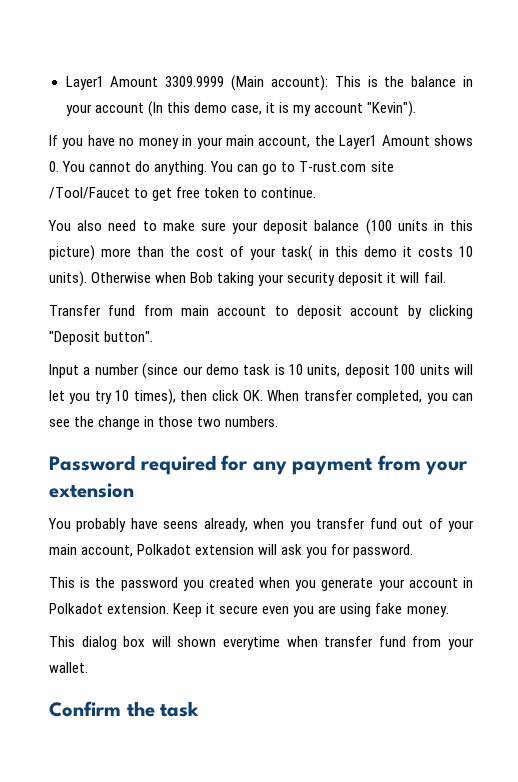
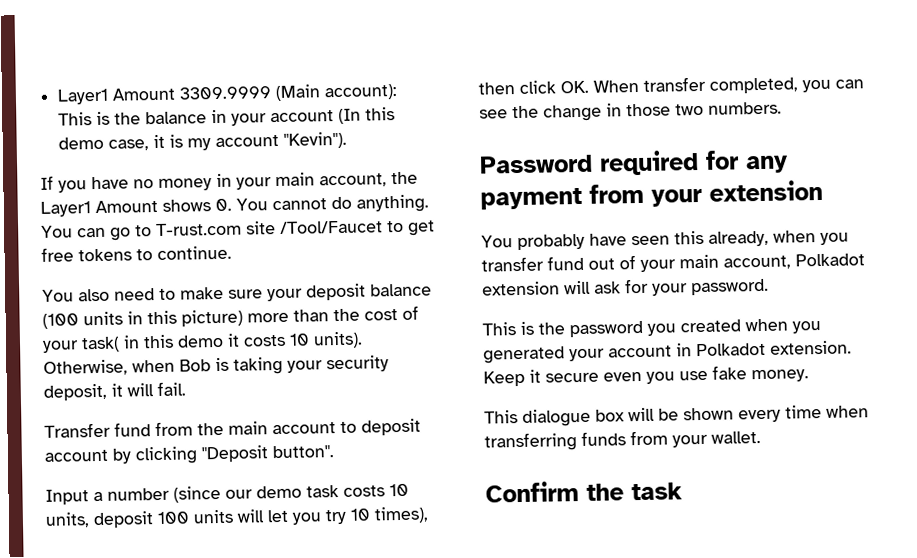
- You can go to T-rust.com site /Tool/Faucet to get free token to continue.
+ You can go to T-rust.com site /Tool/Faucet to get free tokens to continue.
- Otherwise when Bob taking your security deposit it will fail.
+ Otherwise, when Bob is taking your security deposit, it will fail.
- Transfer fund from main account to deposit account by clicking "Deposit button".
+ Transfer fund from the main account to deposit account by clicking "Deposit button".
- Input a number (since our demo task is 10 units, deposit 100 units will let you try 10 times), then click OK. When transfer completed, you can see the change in those two numbers.
+ Input a number (since our demo task costs 10 units, deposit 100 units will let you try 10 times), then click OK. When transfer completed, you can see the change in those two numbers.
- You probably have seens already, when you transfer fund out of your main account, Polkadot extension will ask you for password.
+ You probably have seen this already, when you transfer fund out of your main account, Polkadot extension will ask for your password.
- This is the password you created when you generate your account in Polkadot extension.
+ This is the password you created when you generated your account in Polkadot extension.
- Keep it secure even you are using fake money.
+ Keep it secure even you use fake money.
- This dialog box will shown everytime when transfer fund from your wallet.
+ This dialogue box will be shown every time when transferring funds from your wallet.

